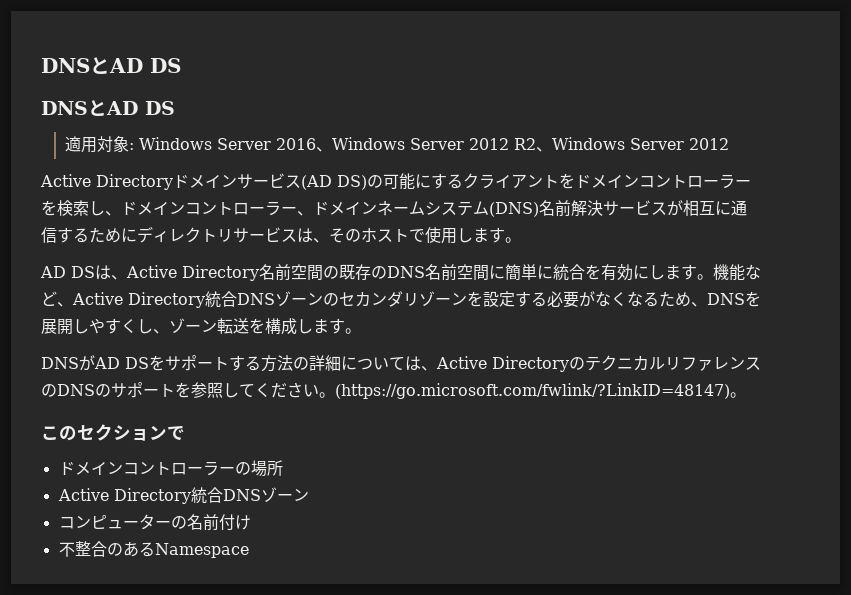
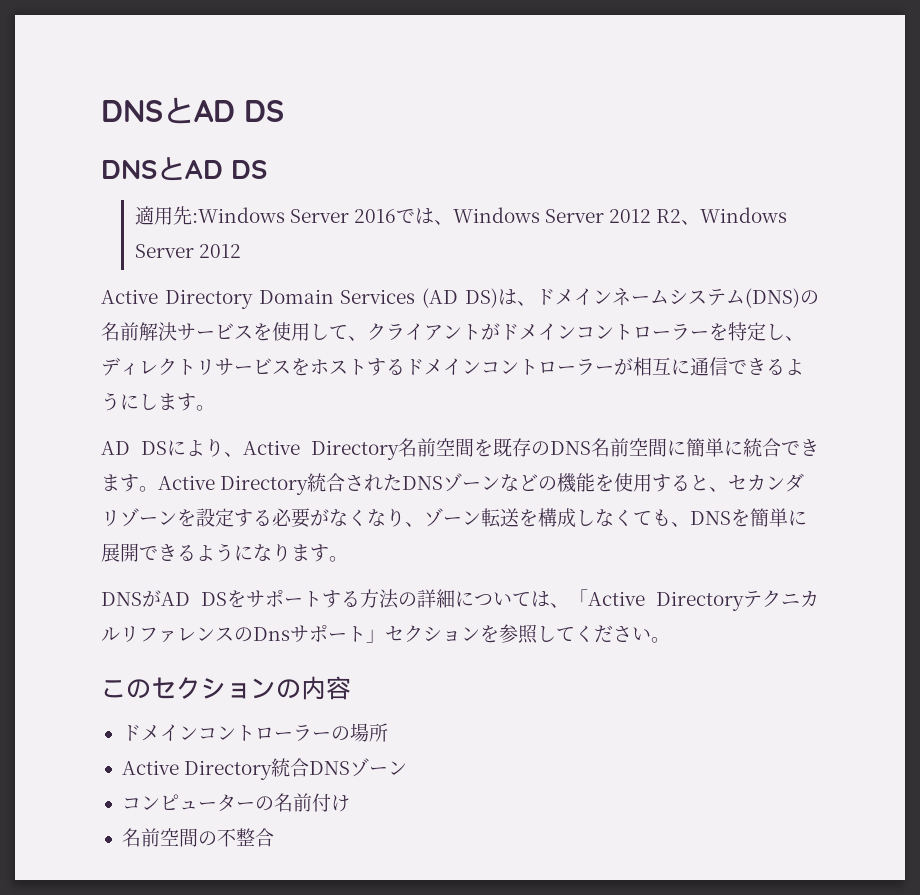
- 適用対象: Windows Server 2016、Windows Server 2012 R2、Windows Server 2012
+ 適用先:Windows Server 2016では、Windows Server 2012 R2、Windows Server 2012
- Active Directoryドメインサービス(AD DS)の可能にするクライアントをドメインコントローラーを検索し、ドメインコントローラー、ドメインネームシステム(DNS)名前解決サービスが相互に通信するためにディレクトリサービスは、そのホストで使用します。
+ Active Directory Domain Services (AD DS)は、ドメインネームシステム(DNS)の名前解決サービスを使用して、クライアントがドメインコントローラーを特定し、ディレクトリサービスをホストするドメインコントローラーが相互に通信できるようにします。
- AD DSは、Active Directory名前空間の既存のDNS名前空間に簡単に統合を有効にします。機能など、Active Directory統合DNSゾーンのセカンダリゾーンを設定する必要がなくなるため、DNSを展開しやすくし、ゾーン転送を構成します。
+ AD DSにより、Active Directory名前空間を既存のDNS名前空間に簡単に統合できます。Active Directory統合されたDNSゾーンなどの機能を使用すると、セカンダリゾーンを設定する必要がなくなり、ゾーン転送を構成しなくても、DNSを簡単に展開できるようになります。
- DNSがAD DSをサポートする方法の詳細については、Active DirectoryのテクニカルリファレンスのDNSのサポートを参照してください。(https://go.microsoft.com/fwlink/?LinkID=48147)。
+ DNSがAD DSをサポートする方法の詳細については、「Active DirectoryテクニカルリファレンスのDnsサポート」セクションを参照してください。
- このセクションで
+ このセクションの内容
- 不整合のあるNamespace
+ 名前空間の不整合

